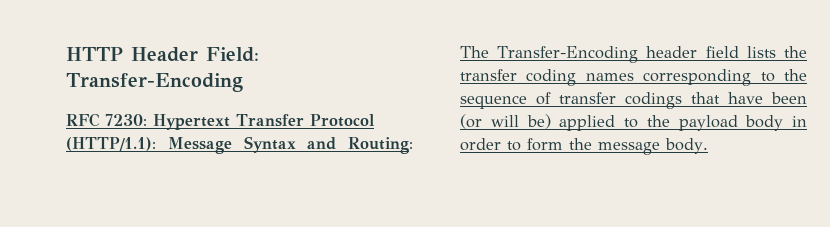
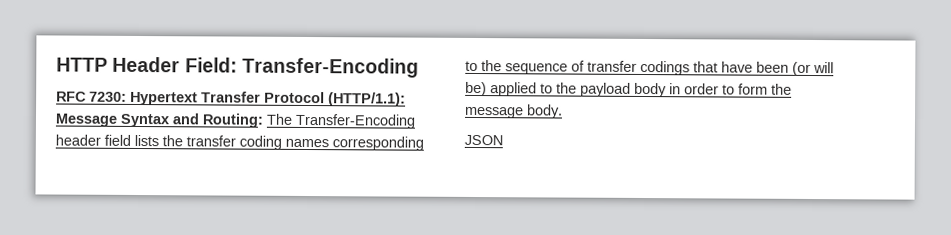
+ JSON

